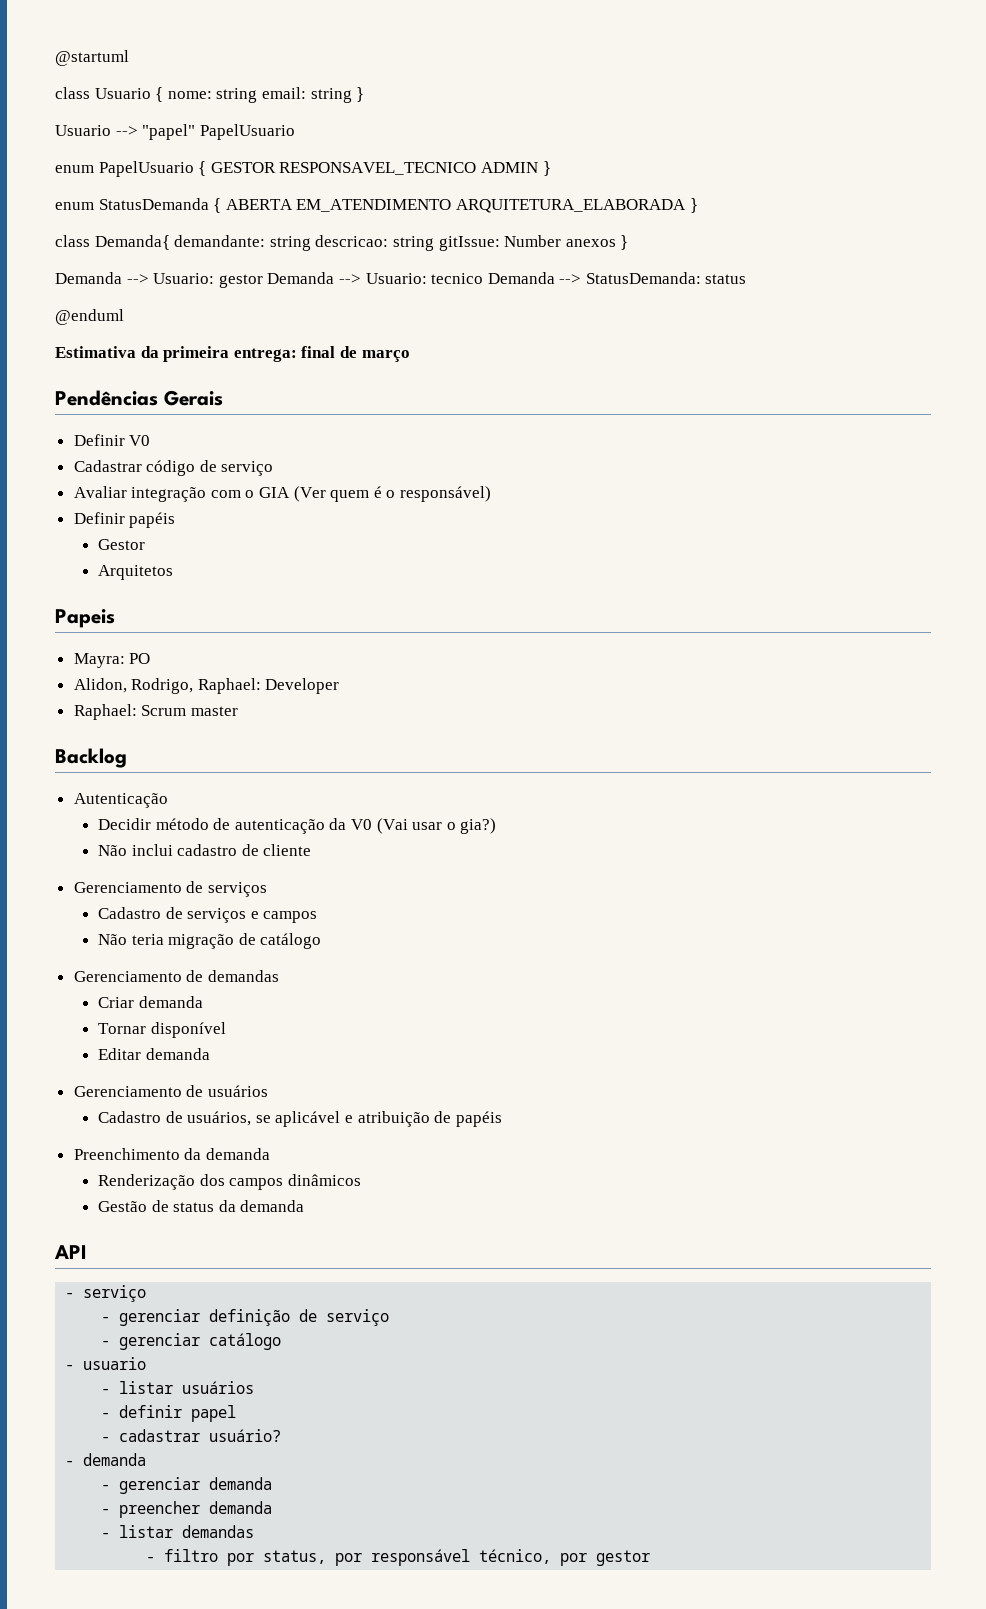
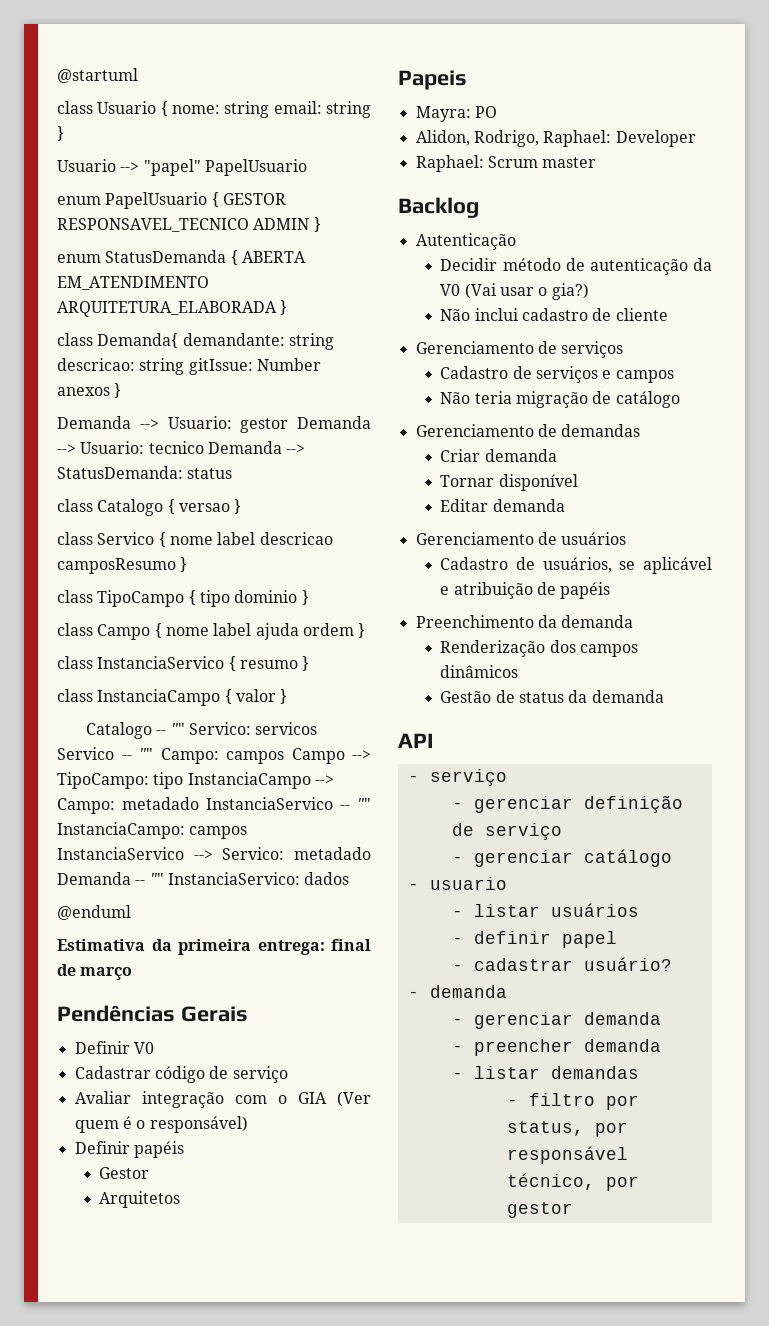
+ class Catalogo { versao }
+ class Servico { nome label descricao camposResumo }
+ class TipoCampo { tipo dominio }
+ class Campo { nome label ajuda ordem }
+ class InstanciaServico { resumo }
+ class InstanciaCampo { valor }
+ Catalogo -- "" Servico: servicos Servico -- "" Campo: campos Campo --> TipoCampo: tipo InstanciaCampo --> Campo: metadado InstanciaServico -- "" InstanciaCampo: campos InstanciaServico --> Servico: metadado Demanda -- "" InstanciaServico: dados

